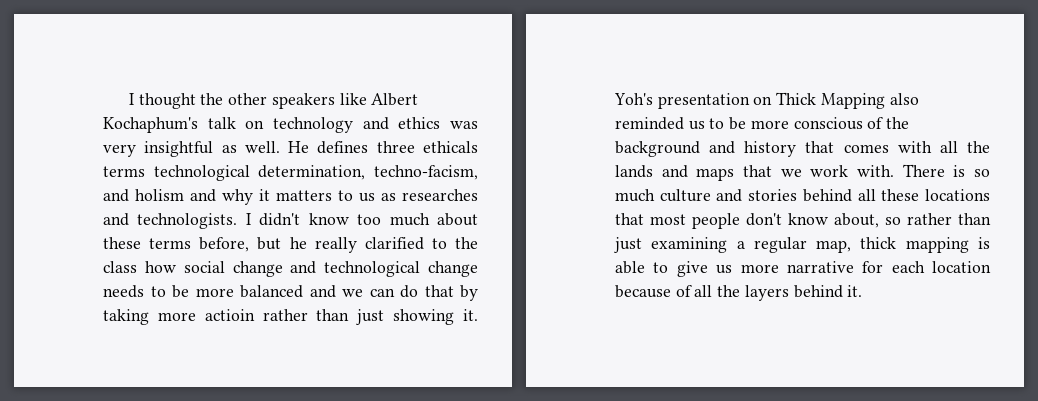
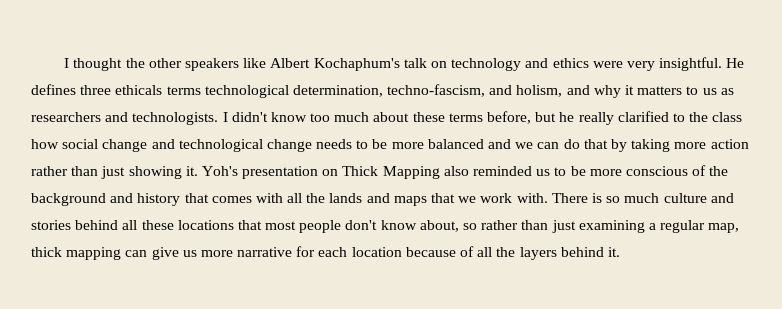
- I thought the other speakers like Albert Kochaphum's talk on technology and ethics was very insightful as well.
+ I thought the other speakers like Albert Kochaphum's talk on technology and ethics were very insightful.
- He defines three ethicals terms technological determination, techno-facism, and holism and why it matters to us as researches and technologists.
+ He defines three ethicals terms technological determination, techno-fascism, and holism, and why it matters to us as researchers and technologists.
- I didn't know too much about these terms before, but he really clarified to the class how social change and technological change needs to be more balanced and we can do that by taking more actioin rather than just showing it.
+ I didn't know too much about these terms before, but he really clarified to the class how social change and technological change needs to be more balanced and we can do that by taking more action rather than just showing it.
- There is so much culture and stories behind all these locations that most people don't know about, so rather than just examining a regular map, thick mapping is able to give us more narrative for each location because of all the layers behind it.
+ There is so much culture and stories behind all these locations that most people don't know about, so rather than just examining a regular map, thick mapping can give us more narrative for each location because of all the layers behind it.

